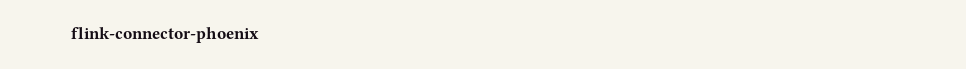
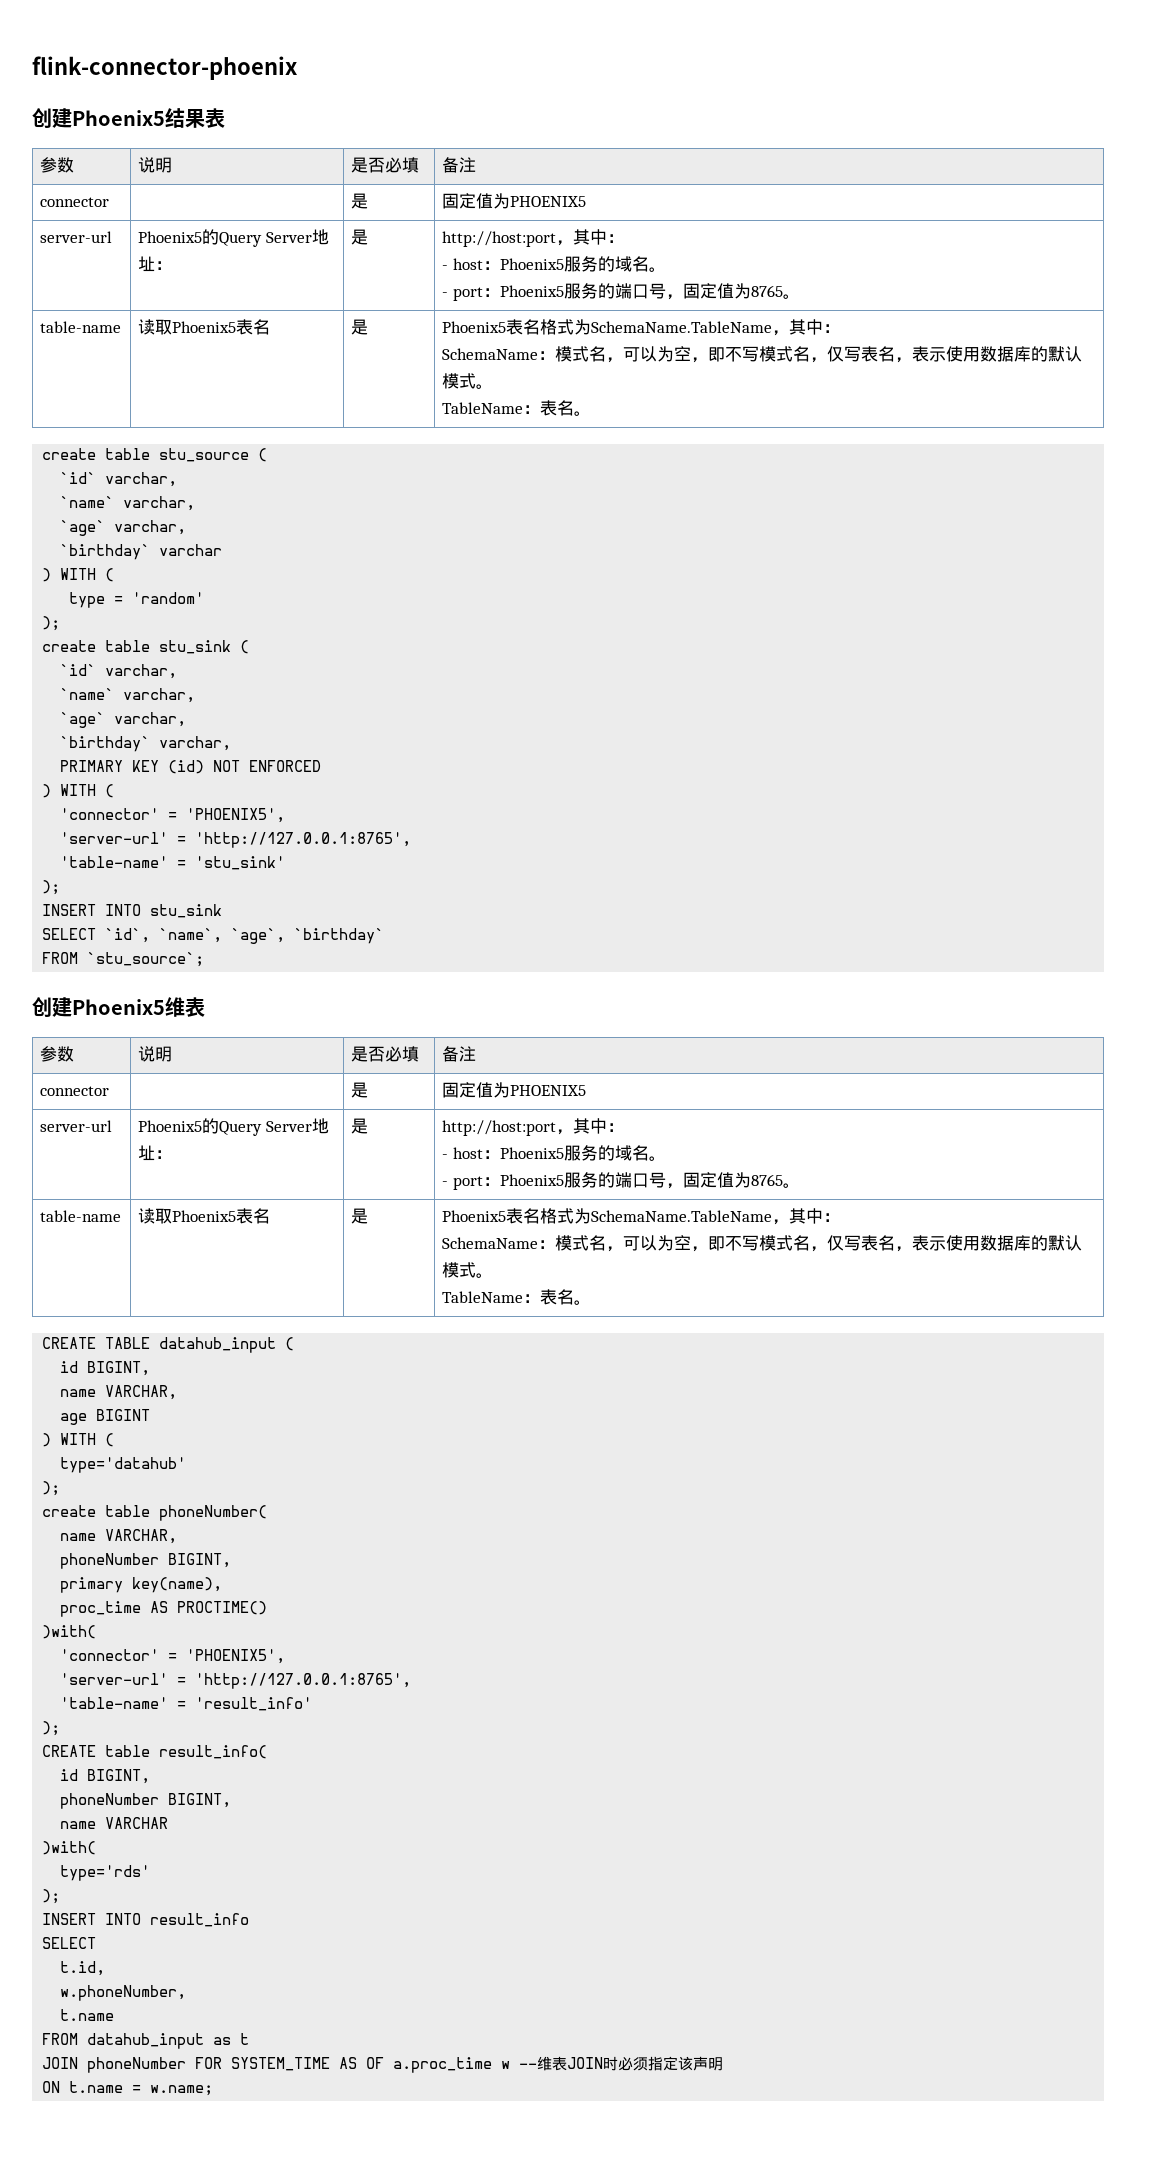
+ 创建Phoenix5结果表
+ 参数 | 说明 | 是否必填 | 备注
+ connector | | 是 | 固定值为PHOENIX5
+ server-url | Phoenix5的Query Server地址： | 是 | http://host:port，其中：
+ - host：Phoenix5服务的域名。
+ - port：Phoenix5服务的端口号，固定值为8765。
+ table-name | 读取Phoenix5表名 | 是 | Phoenix5表名格式为SchemaName.TableName，其中：
+ SchemaName：模式名，可以为空，即不写模式名，仅写表名，表示使用数据库的默认模式。
+ TableName：表名。
+ create table stu_source (
+ `id` varchar,
+ `name` varchar,
+ `age` varchar,
+ `birthday` varchar
+ ) WITH (
+ type = 'random'
+ );
+ create table stu_sink (
+ `id` varchar,
+ `name` varchar,
+ `age` varchar,
+ `birthday` varchar,
+ PRIMARY KEY (id) NOT ENFORCED
+ ) WITH (
+ 'connector' = 'PHOENIX5',
+ 'server-url' = 'http://127.0.0.1:8765',
+ 'table-name' = 'stu_sink'
+ );
+ INSERT INTO stu_sink
+ SELECT `id`, `name`, `age`, `birthday`
+ FROM `stu_source`;
+ 创建Phoenix5维表
+ 参数 | 说明 | 是否必填 | 备注
+ connector | | 是 | 固定值为PHOENIX5
+ server-url | Phoenix5的Query Server地址： | 是 | http://host:port，其中：
+ - host：Phoenix5服务的域名。
+ - port：Phoenix5服务的端口号，固定值为8765。
+ table-name | 读取Phoenix5表名 | 是 | Phoenix5表名格式为SchemaName.TableName，其中：
+ SchemaName：模式名，可以为空，即不写模式名，仅写表名，表示使用数据库的默认模式。
+ TableName：表名。
+ CREATE TABLE datahub_input (
+ id BIGINT,
+ name VARCHAR,
+ age BIGINT
+ ) WITH (
+ type='datahub'
+ );
+ create table phoneNumber(
+ name VARCHAR,
+ phoneNumber BIGINT,
+ primary key(name),
+ proc_time AS PROCTIME()
+ )with(
+ 'connector' = 'PHOENIX5',
+ 'server-url' = 'http://127.0.0.1:8765',
+ 'table-name' = 'result_info'
+ );
+ CREATE table result_info(
+ id BIGINT,
+ phoneNumber BIGINT,
+ name VARCHAR
+ )with(
+ type='rds'
+ );
+ INSERT INTO result_info
+ SELECT
+ t.id,
+ w.phoneNumber,
+ t.name
+ FROM datahub_input as t
+ JOIN phoneNumber FOR SYSTEM_TIME AS OF a.proc_time w --维表JOIN时必须指定该声明
+ ON t.name = w.name;

